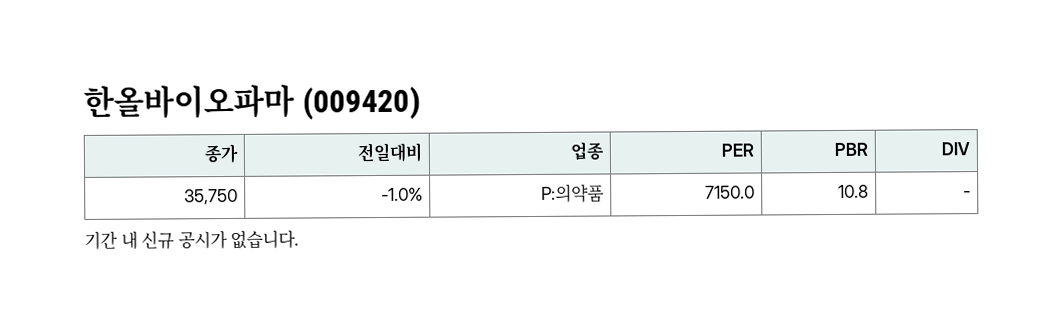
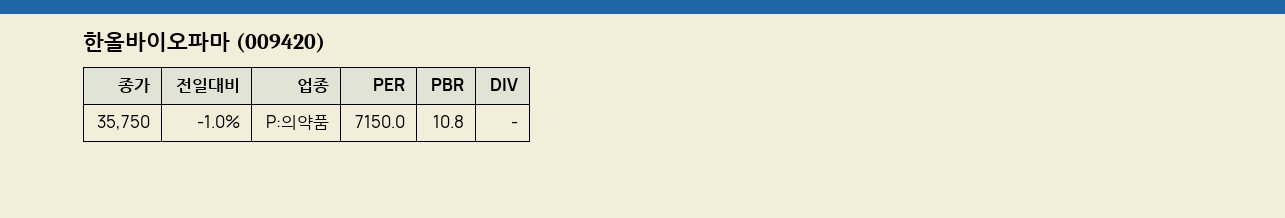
- 기간 내 신규 공시가 없습니다.

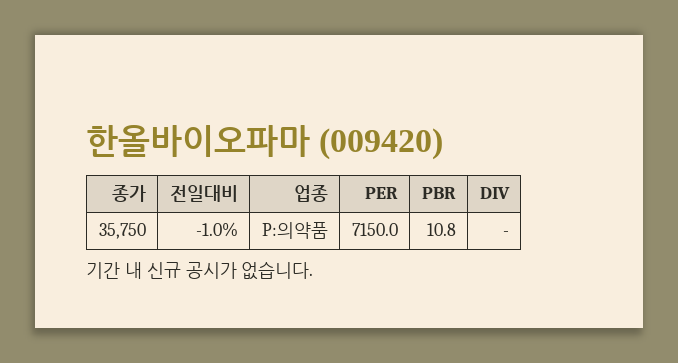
+ 기간 내 신규 공시가 없습니다.

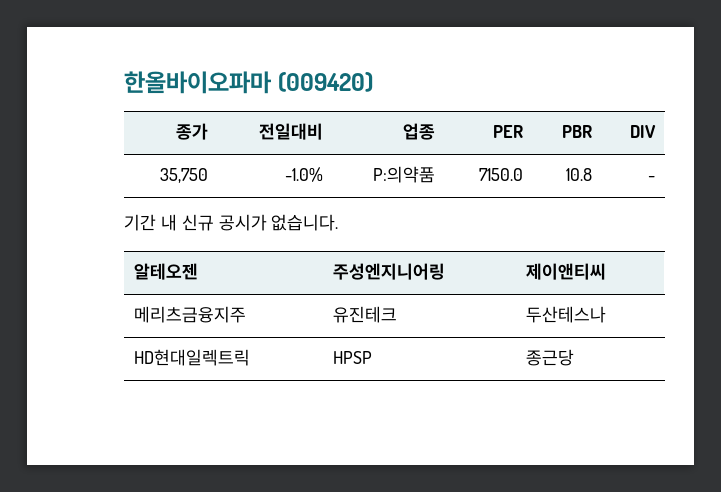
+ 알테오젠 | 주성엔지니어링 | 제이앤티씨
+ 메리츠금융지주 | 유진테크 | 두산테스나
+ HD현대일렉트릭 | HPSP | 종근당

